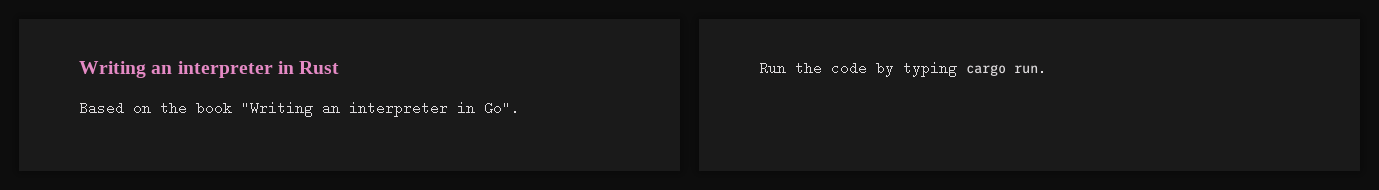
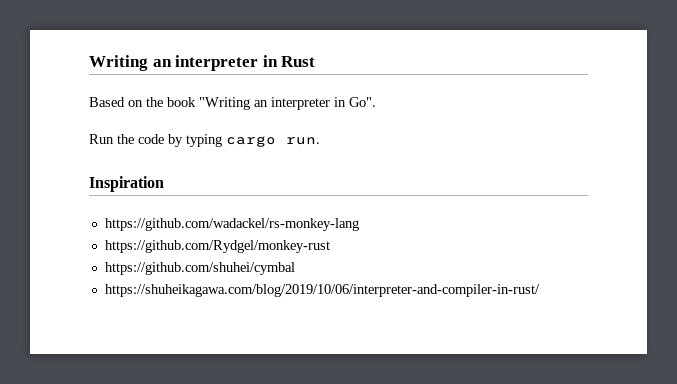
+ Inspiration
+ https://github.com/wadackel/rs-monkey-lang
+ https://github.com/Rydgel/monkey-rust
+ https://github.com/shuhei/cymbal
+ https://shuheikagawa.com/blog/2019/10/06/interpreter-and-compiler-in-rust/

